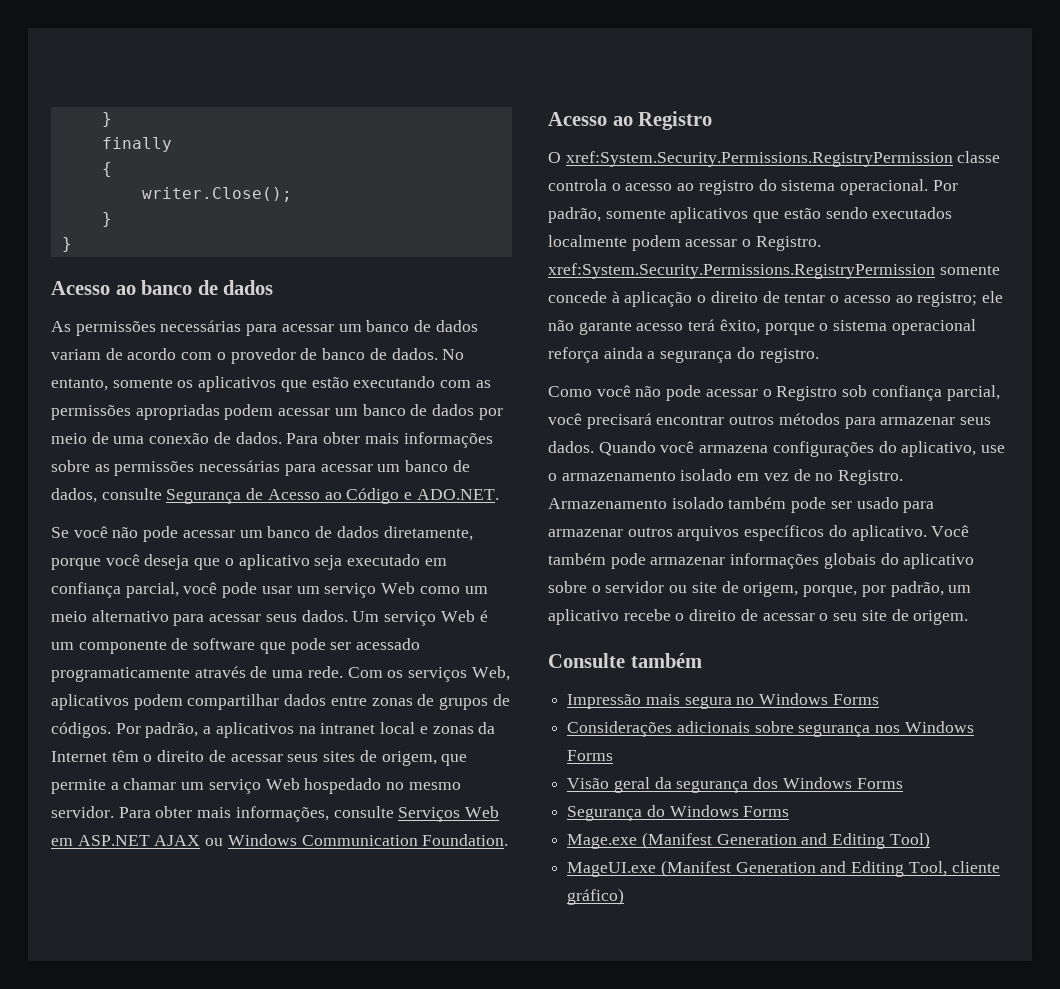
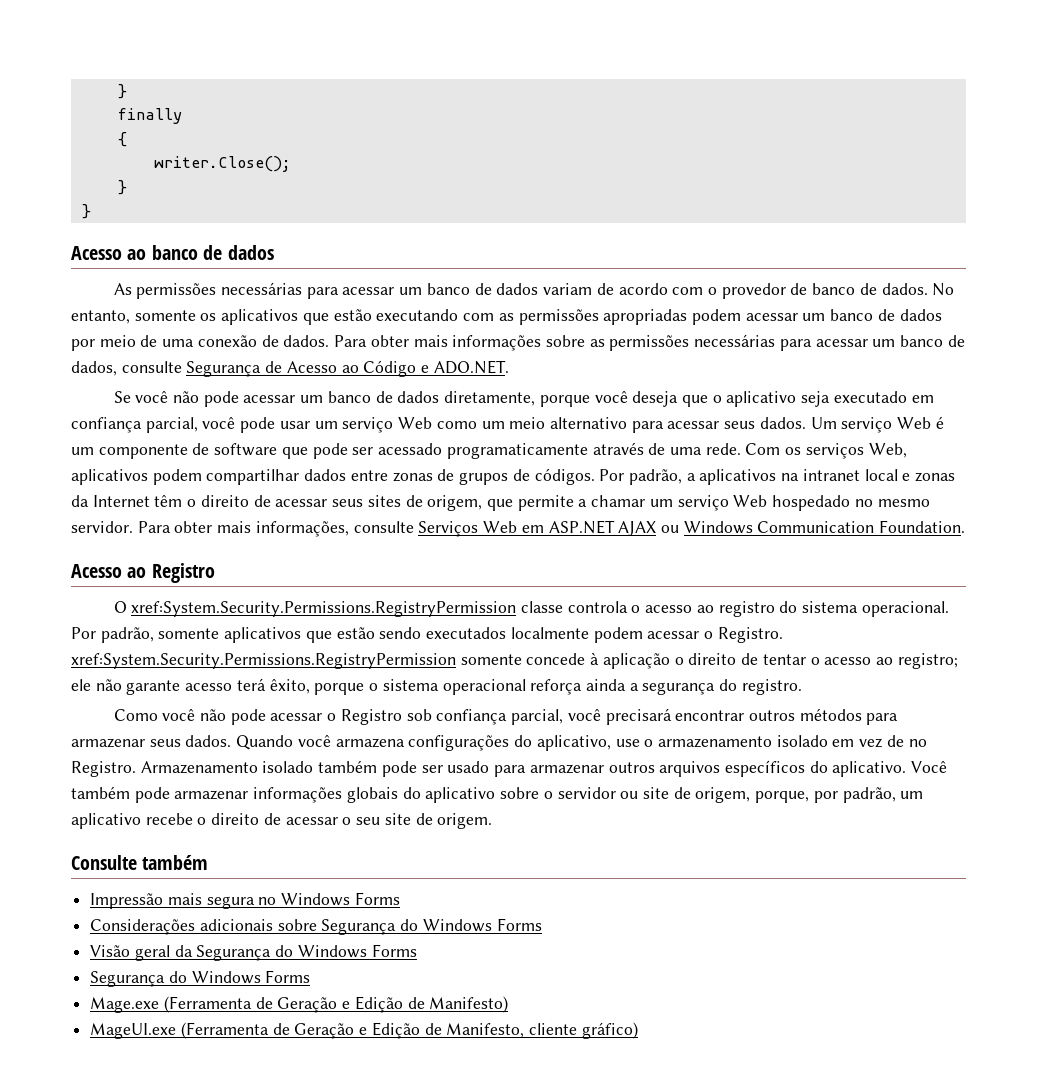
- Considerações adicionais sobre segurança nos Windows Forms
+ Considerações adicionais sobre Segurança do Windows Forms
- Visão geral da segurança dos Windows Forms
+ Visão geral da Segurança do Windows Forms
- Mage.exe (Manifest Generation and Editing Tool)
- MageUI.exe (Manifest Generation and Editing Tool, cliente gráfico)
+ Mage.exe (Ferramenta de Geração e Edição de Manifesto)
+ MageUI.exe (Ferramenta de Geração e Edição de Manifesto, cliente gráfico)

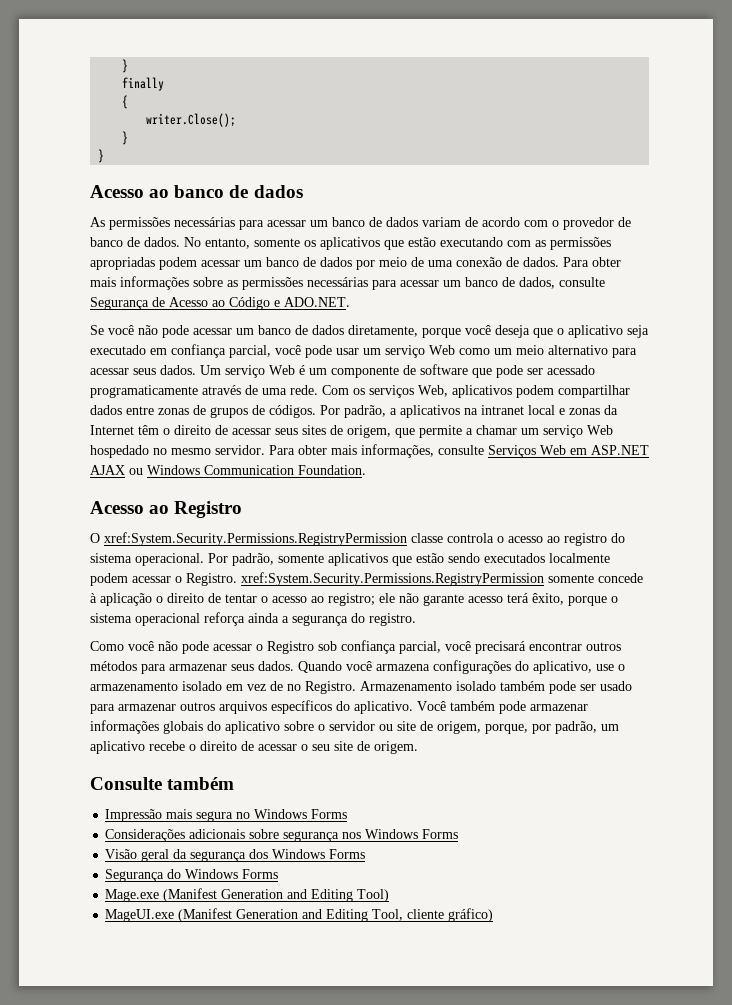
- Considerações adicionais sobre Segurança do Windows Forms
+ Considerações adicionais sobre segurança nos Windows Forms
- Visão geral da Segurança do Windows Forms
+ Visão geral da segurança dos Windows Forms
- Mage.exe (Ferramenta de Geração e Edição de Manifesto)
- MageUI.exe (Ferramenta de Geração e Edição de Manifesto, cliente gráfico)
+ Mage.exe (Manifest Generation and Editing Tool)
+ MageUI.exe (Manifest Generation and Editing Tool, cliente gráfico)

